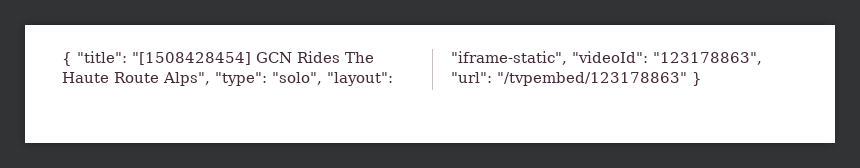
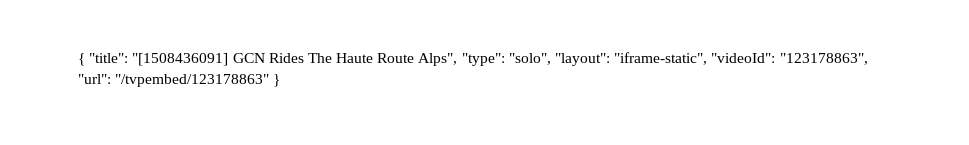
- { "title": "[1508428454] GCN Rides The Haute Route Alps", "type": "solo", "layout": "iframe-static", "videoId": "123178863", "url": "/tvpembed/123178863" }
+ { "title": "[1508436091] GCN Rides The Haute Route Alps", "type": "solo", "layout": "iframe-static", "videoId": "123178863", "url": "/tvpembed/123178863" }

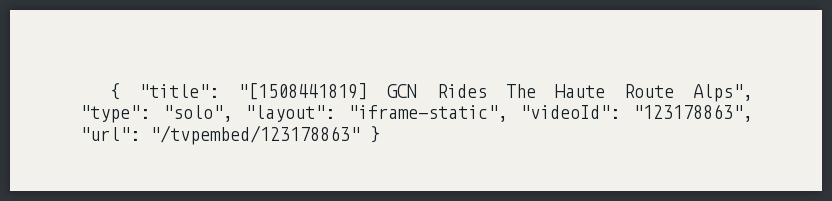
- { "title": "[1508436091] GCN Rides The Haute Route Alps", "type": "solo", "layout": "iframe-static", "videoId": "123178863", "url": "/tvpembed/123178863" }
+ { "title": "[1508441819] GCN Rides The Haute Route Alps", "type": "solo", "layout": "iframe-static", "videoId": "123178863", "url": "/tvpembed/123178863" }

